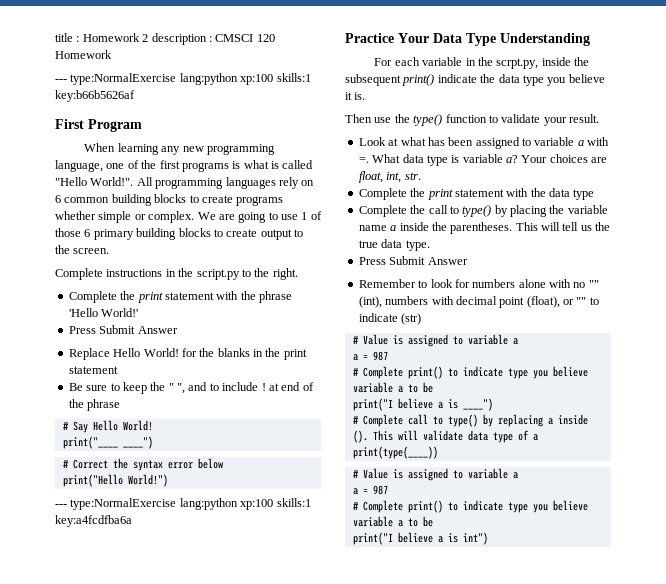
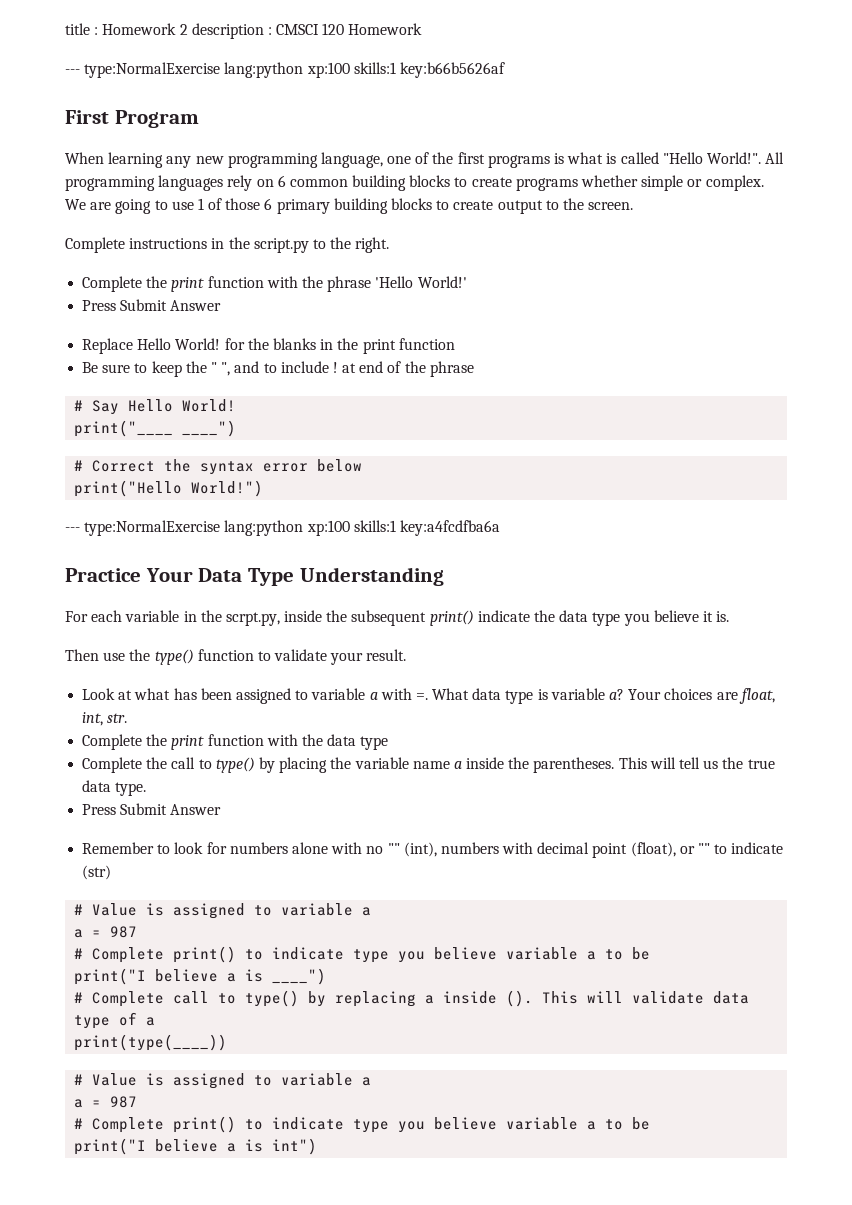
- Complete the print statement with the phrase 'Hello World!'
+ Complete the print function with the phrase 'Hello World!'
- Replace Hello World! for the blanks in the print statement
+ Replace Hello World! for the blanks in the print function
- Complete the print statement with the data type
+ Complete the print function with the data type

